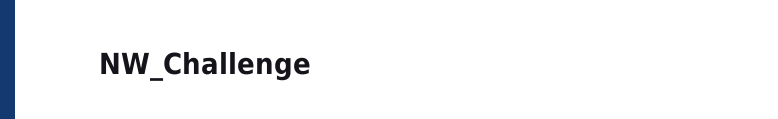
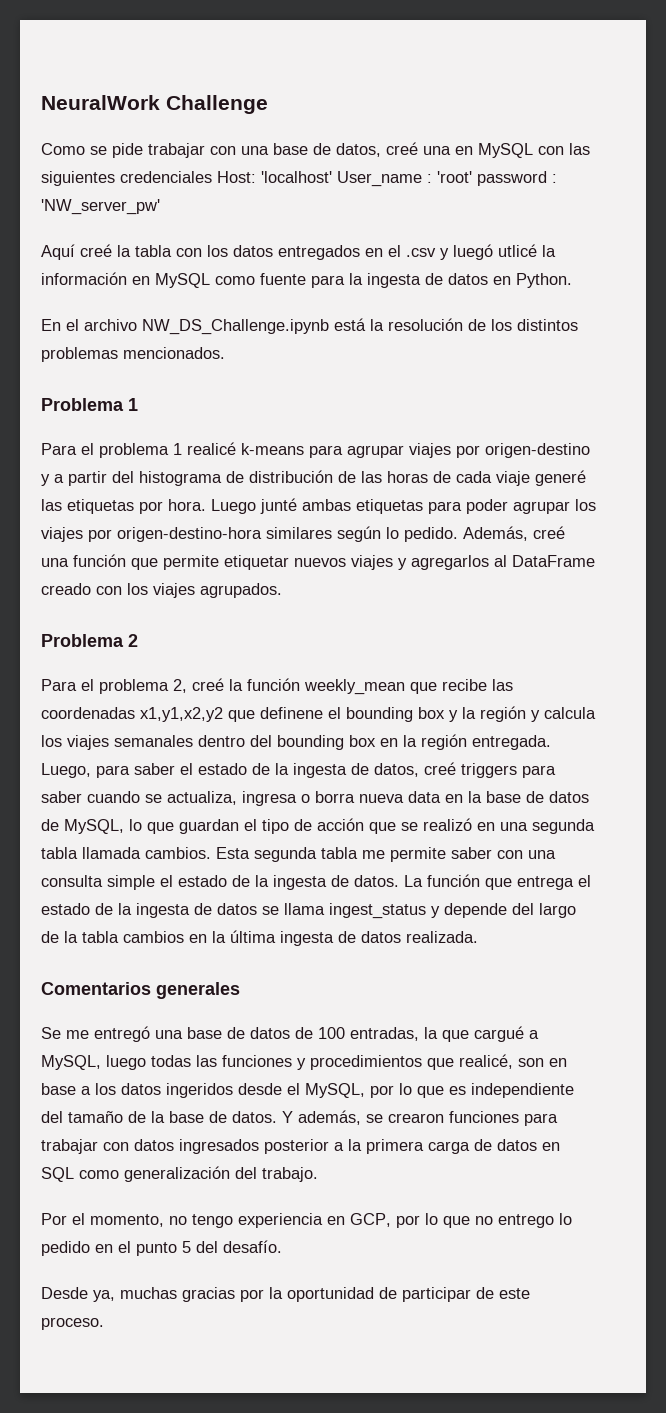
- NW_Challenge
+ NeuralWork Challenge
+ Como se pide trabajar con una base de datos, creé una en MySQL con las siguientes credenciales Host: 'localhost' User_name : 'root' password : 'NW_server_pw'
+ Aquí creé la tabla con los datos entregados en el .csv y luegó utlicé la información en MySQL como fuente para la ingesta de datos en Python.
+ En el archivo NW_DS_Challenge.ipynb está la resolución de los distintos problemas mencionados.
+ Problema 1
+ Para el problema 1 realicé k-means para agrupar viajes por origen-destino y a partir del histograma de distribución de las horas de cada viaje generé las etiquetas por hora. Luego junté ambas etiquetas para poder agrupar los viajes por origen-destino-hora similares según lo pedido. Además, creé una función que permite etiquetar nuevos viajes y agregarlos al DataFrame creado con los viajes agrupados.
+ Problema 2
+ Para el problema 2, creé la función weekly_mean que recibe las coordenadas x1,y1,x2,y2 que definene el bounding box y la región y calcula los viajes semanales dentro del bounding box en la región entregada. Luego, para saber el estado de la ingesta de datos, creé triggers para saber cuando se actualiza, ingresa o borra nueva data en la base de datos de MySQL, lo que guardan el tipo de acción que se realizó en una segunda tabla llamada cambios. Esta segunda tabla me permite saber con una consulta simple el estado de la ingesta de datos. La función que entrega el estado de la ingesta de datos se llama ingest_status y depende del largo de la tabla cambios en la última ingesta de datos realizada.
+ Comentarios generales
+ Se me entregó una base de datos de 100 entradas, la que cargué a MySQL, luego todas las funciones y procedimientos que realicé, son en base a los datos ingeridos desde el MySQL, por lo que es independiente del tamaño de la base de datos. Y además, se crearon funciones para trabajar con datos ingresados posterior a la primera carga de datos en SQL como generalización del trabajo.
+ Por el momento, no tengo experiencia en GCP, por lo que no entrego lo pedido en el punto 5 del desafío.
+ Desde ya, muchas gracias por la oportunidad de participar de este proceso.

